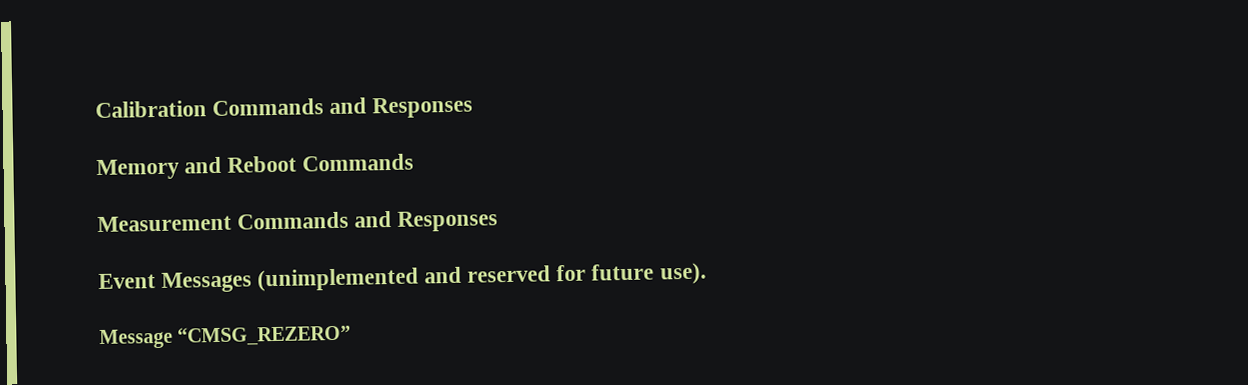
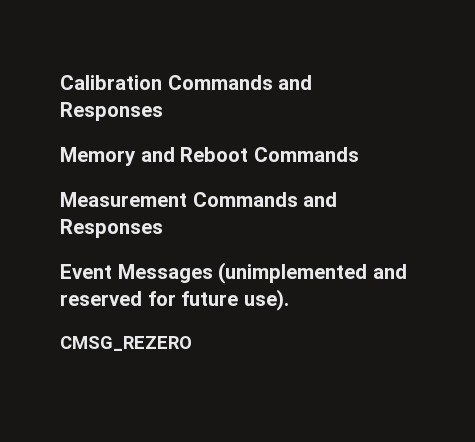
- Message “CMSG_REZERO”
+ CMSG_REZERO

